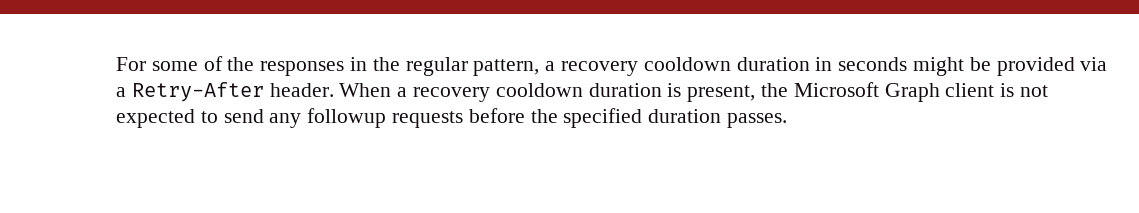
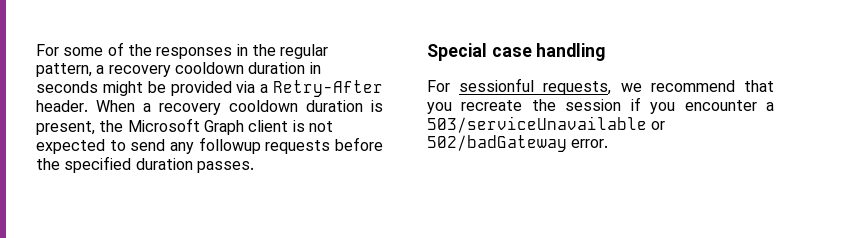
+ Special case handling
+ For sessionful requests, we recommend that you recreate the session if you encounter a 503/serviceUnavailable or 502/badGateway error.

